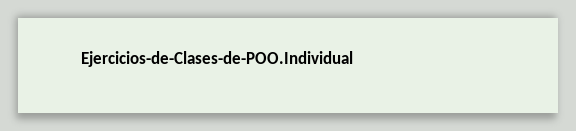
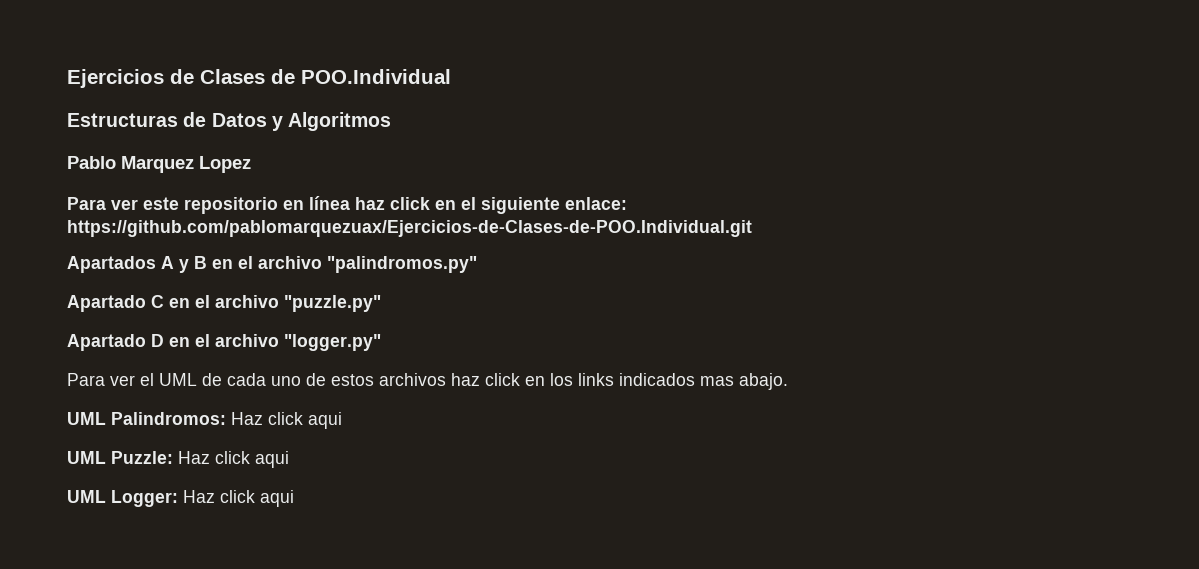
- Ejercicios-de-Clases-de-POO.Individual
+ Ejercicios de Clases de POO.Individual
+ Estructuras de Datos y Algoritmos
+ Pablo Marquez Lopez
+ Para ver este repositorio en línea haz click en el siguiente enlace: https://github.com/pablomarquezuax/Ejercicios-de-Clases-de-POO.Individual.git
+ Apartados A y B en el archivo "palindromos.py"
+ Apartado C en el archivo "puzzle.py"
+ Apartado D en el archivo "logger.py"
+ Para ver el UML de cada uno de estos archivos haz click en los links indicados mas abajo.
+ UML Palindromos: Haz click aqui
+ UML Puzzle: Haz click aqui
+ UML Logger: Haz click aqui

